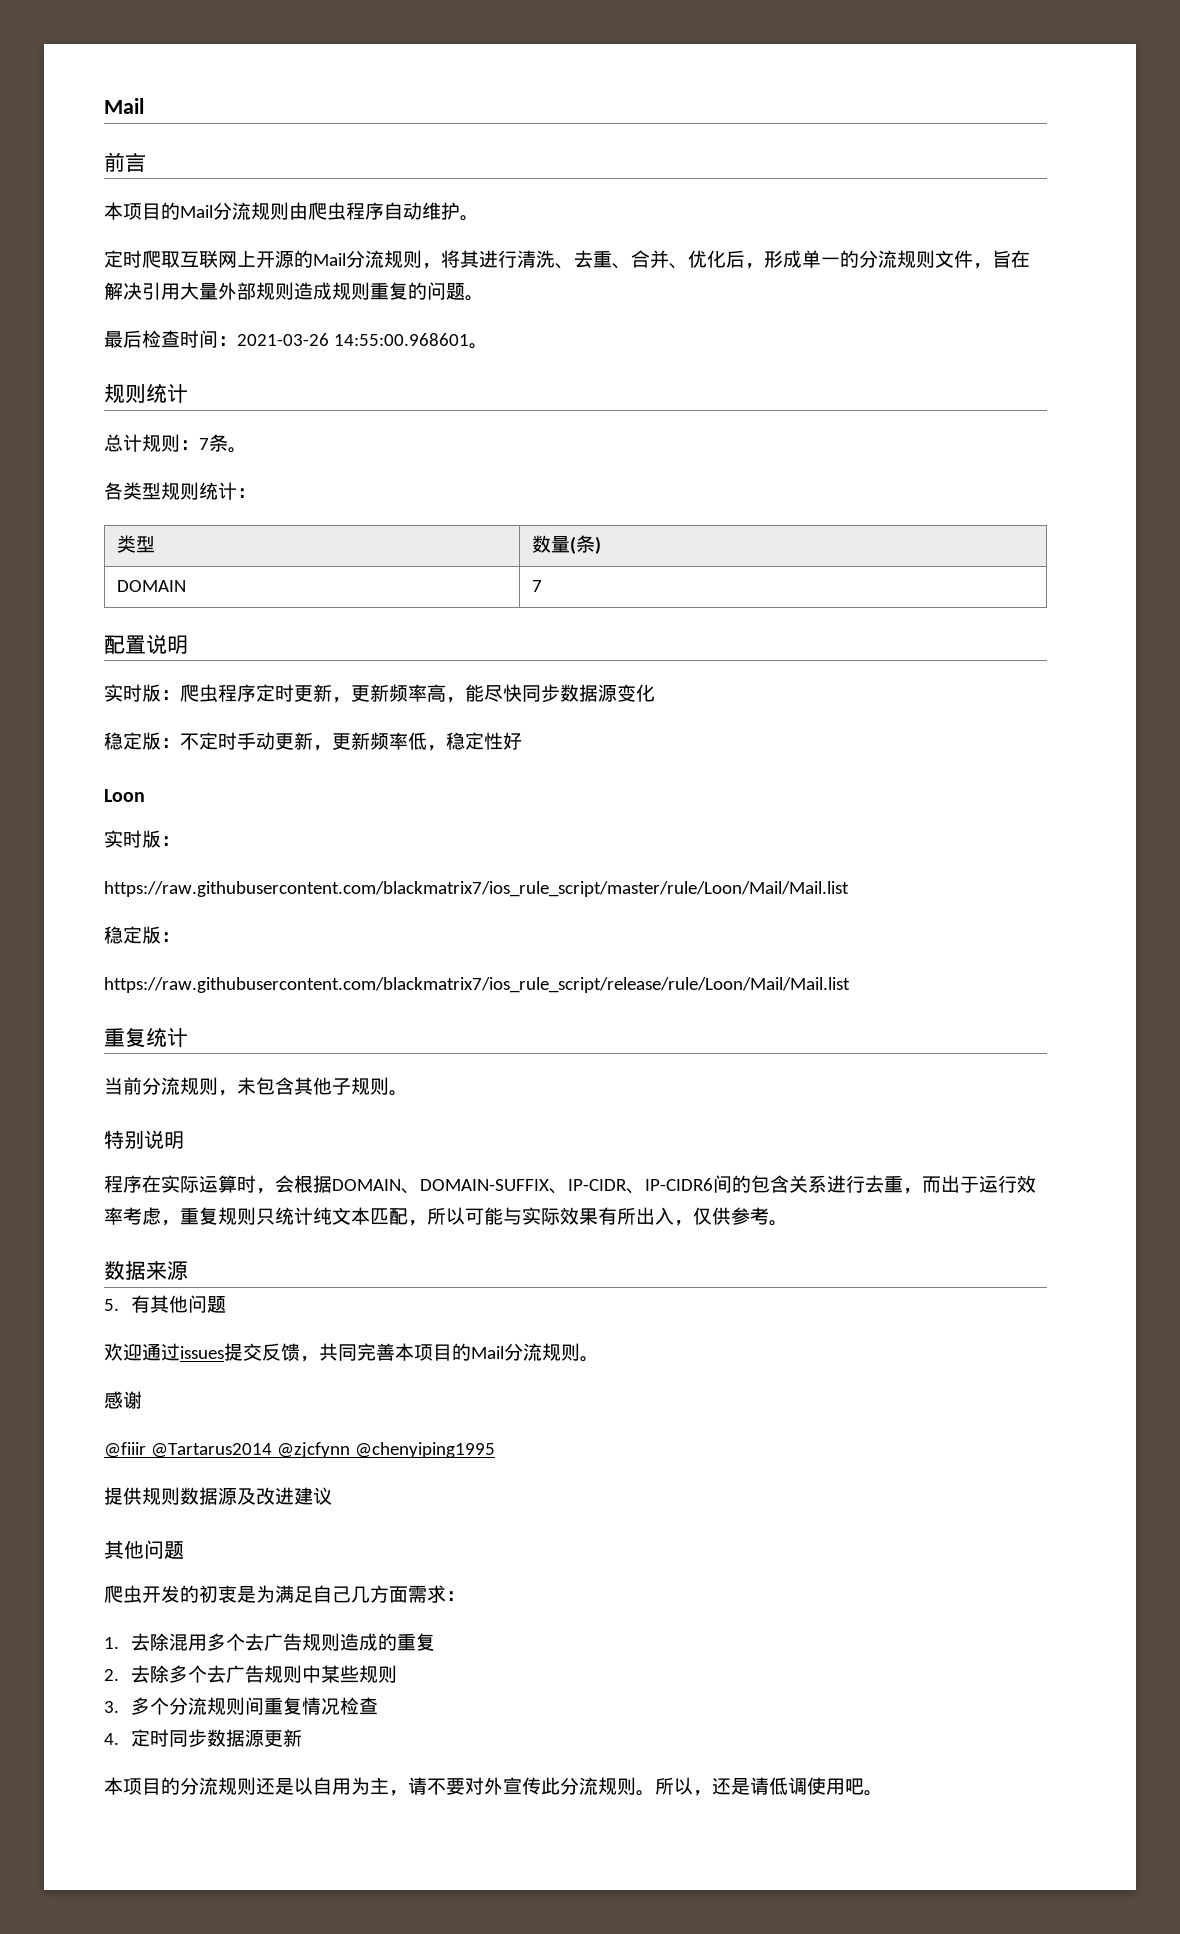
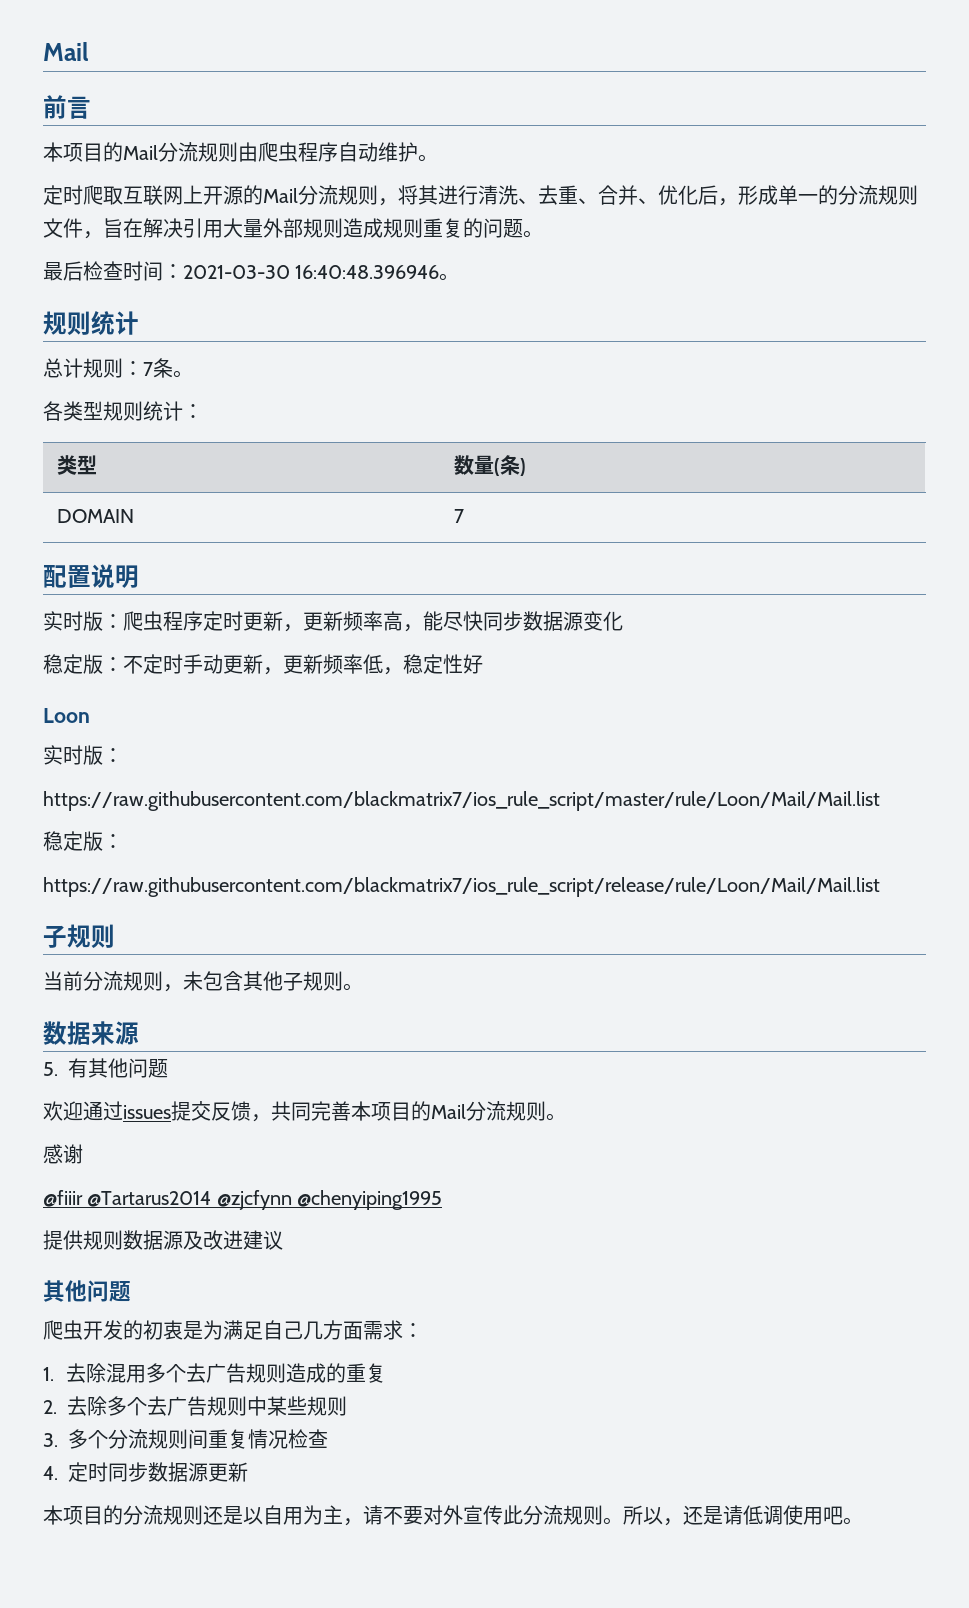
- 最后检查时间：2021-03-26 14:55:00.968601。
+ 最后检查时间：2021-03-30 16:40:48.396946。
  https://raw.githubusercontent.com/blackmatrix7/ios_rule_script/release/rule/Loon/Mail/Mail.list
- 重复统计
+ 子规则
- 特别说明
- 程序在实际运算时，会根据DOMAIN、DOMAIN-SUFFIX、IP-CIDR、IP-CIDR6间的包含关系进行去重，而出于运行效率考虑，重复规则只统计纯文本匹配，所以可能与实际效果有所出入，仅供参考。

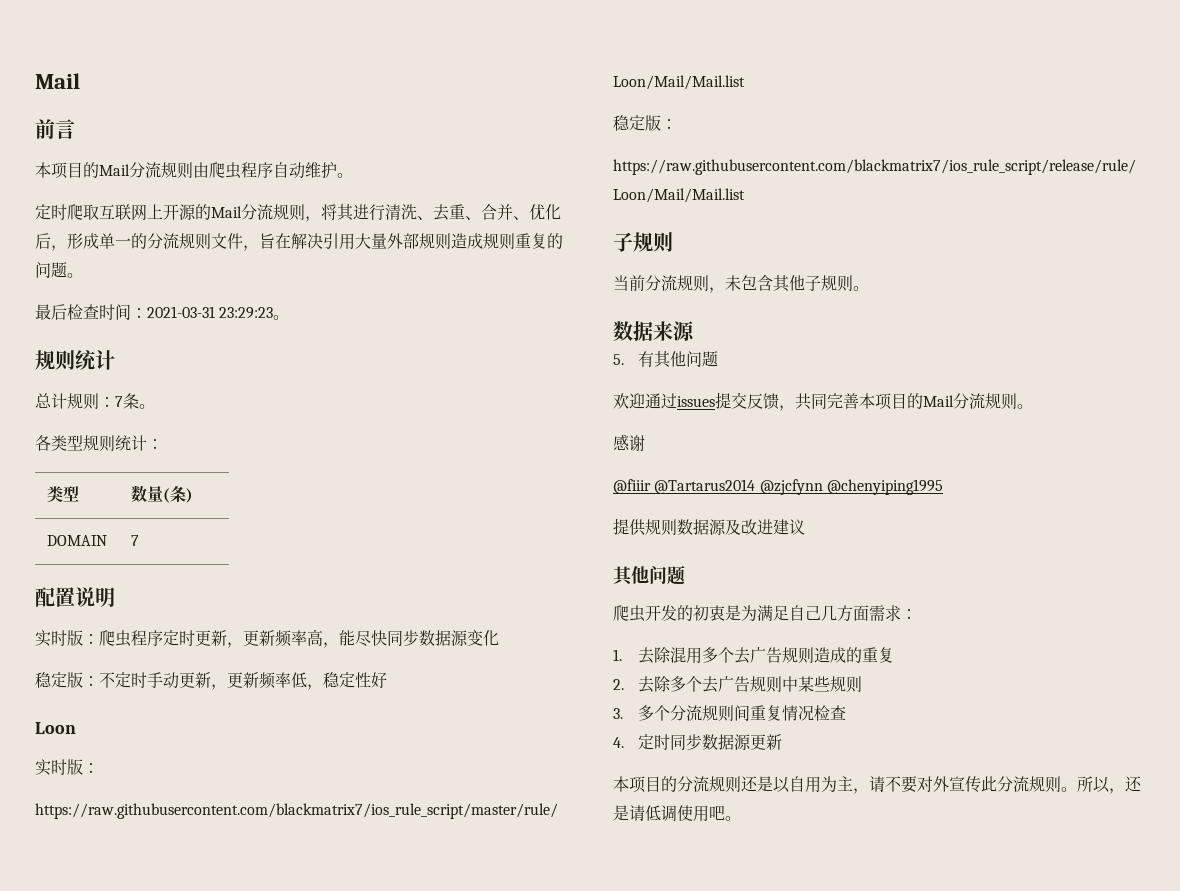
- 最后检查时间：2021-03-30 16:40:48.396946。
+ 最后检查时间：2021-03-31 23:29:23。

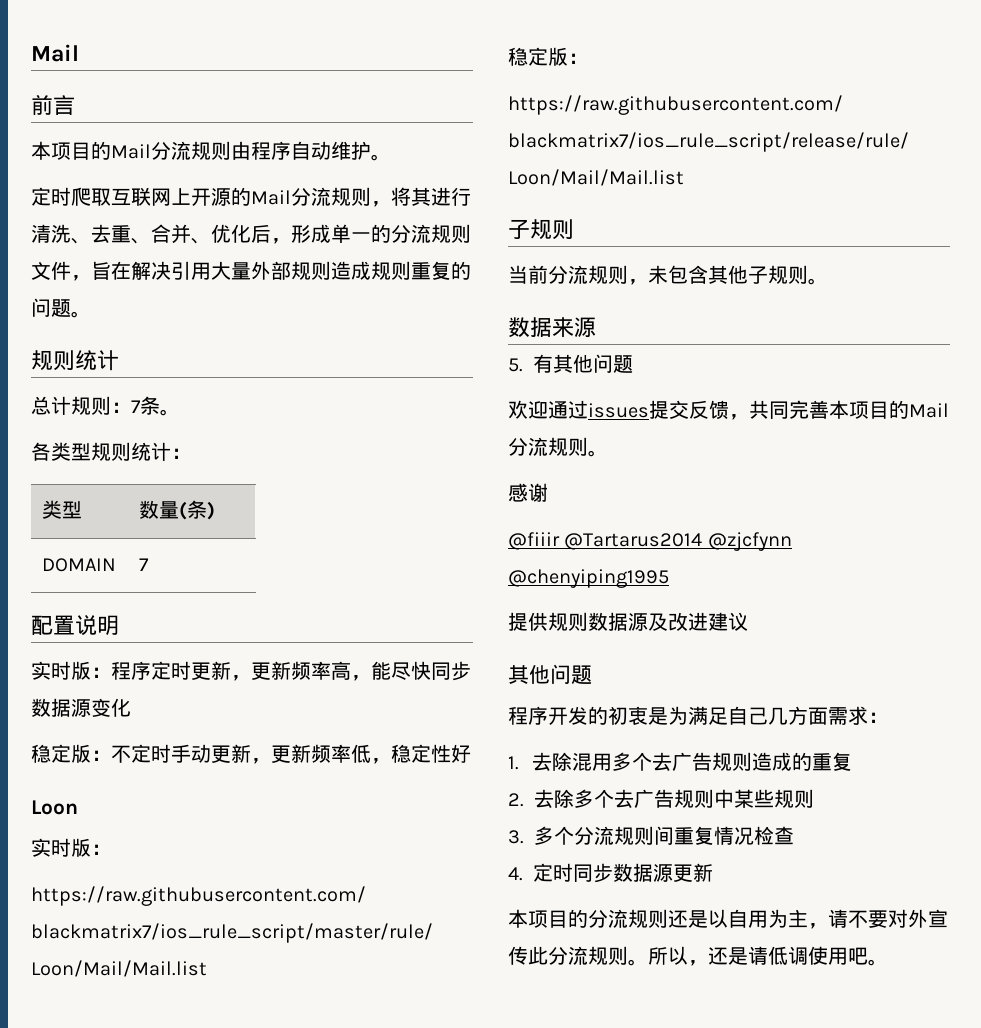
- 本项目的Mail分流规则由爬虫程序自动维护。
+ 本项目的Mail分流规则由程序自动维护。
- 最后检查时间：2021-03-31 23:29:23。
- 实时版：爬虫程序定时更新，更新频率高，能尽快同步数据源变化
+ 实时版：程序定时更新，更新频率高，能尽快同步数据源变化
- 爬虫开发的初衷是为满足自己几方面需求：
+ 程序开发的初衷是为满足自己几方面需求：

